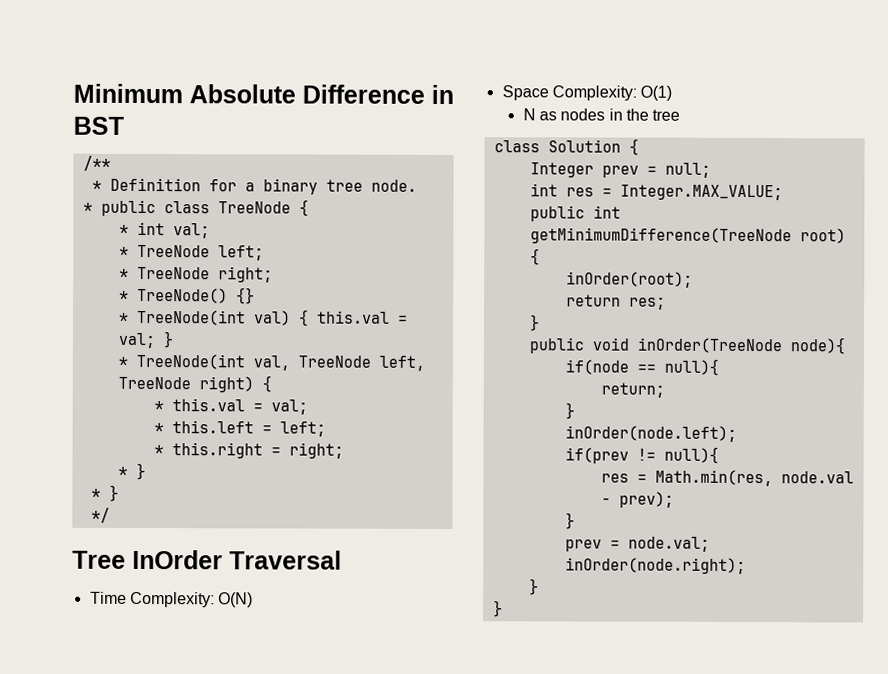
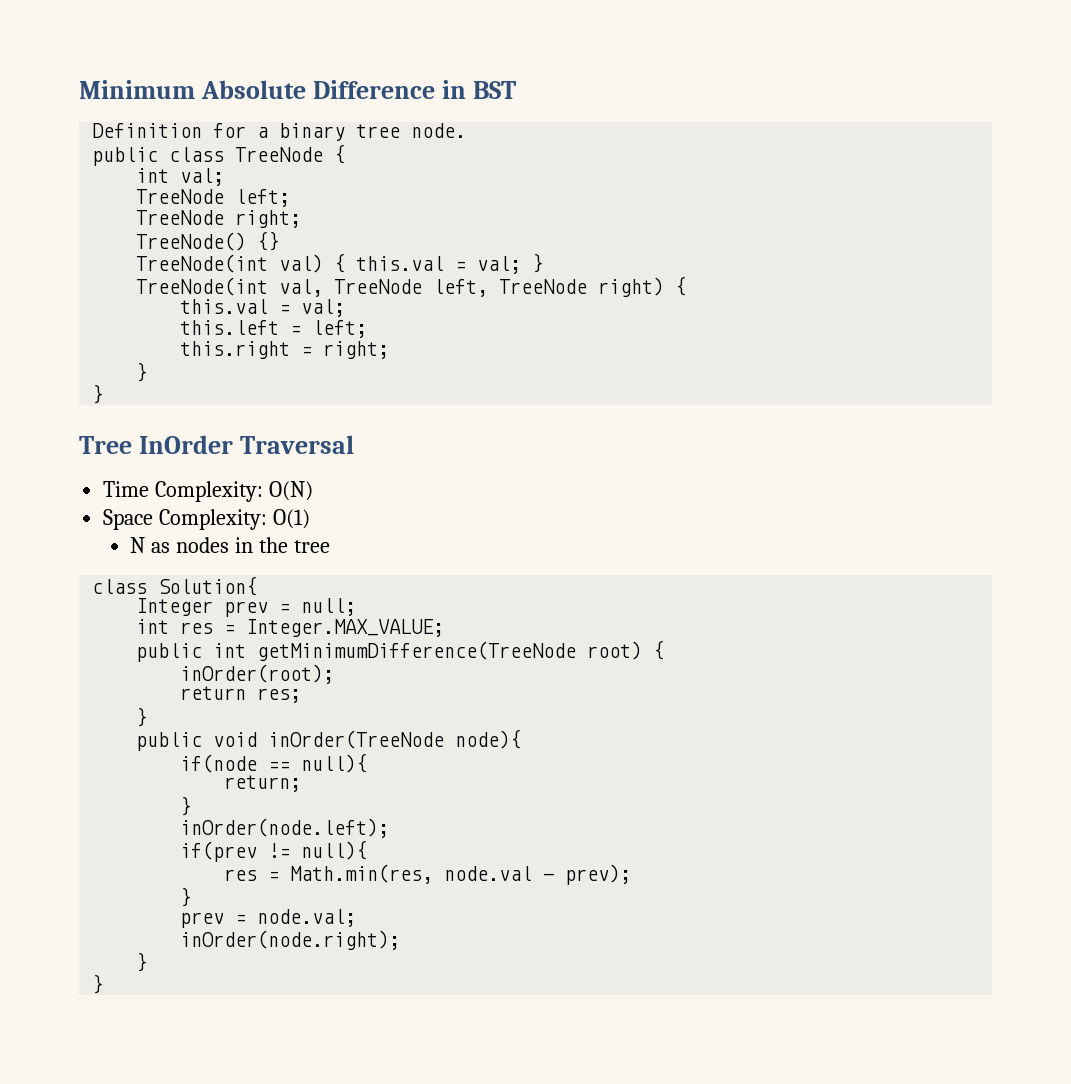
- /**
- * Definition for a binary tree node.
+ Definition for a binary tree node.
- * public class TreeNode {
+ public class TreeNode {
- * int val;
+ int val;
- * TreeNode left;
+ TreeNode left;
- * TreeNode right;
+ TreeNode right;
- * TreeNode() {}
+ TreeNode() {}
- * TreeNode(int val) { this.val = val; }
+ TreeNode(int val) { this.val = val; }
- * TreeNode(int val, TreeNode left, TreeNode right) {
- * this.val = val;
+ TreeNode(int val, TreeNode left, TreeNode right) {
+ this.val = val;
- * this.left = left;
+ this.left = left;
- * this.right = right;
- * }
- * }
- */
+ this.right = right;
+ }
+ }
- class Solution {
+ class Solution{

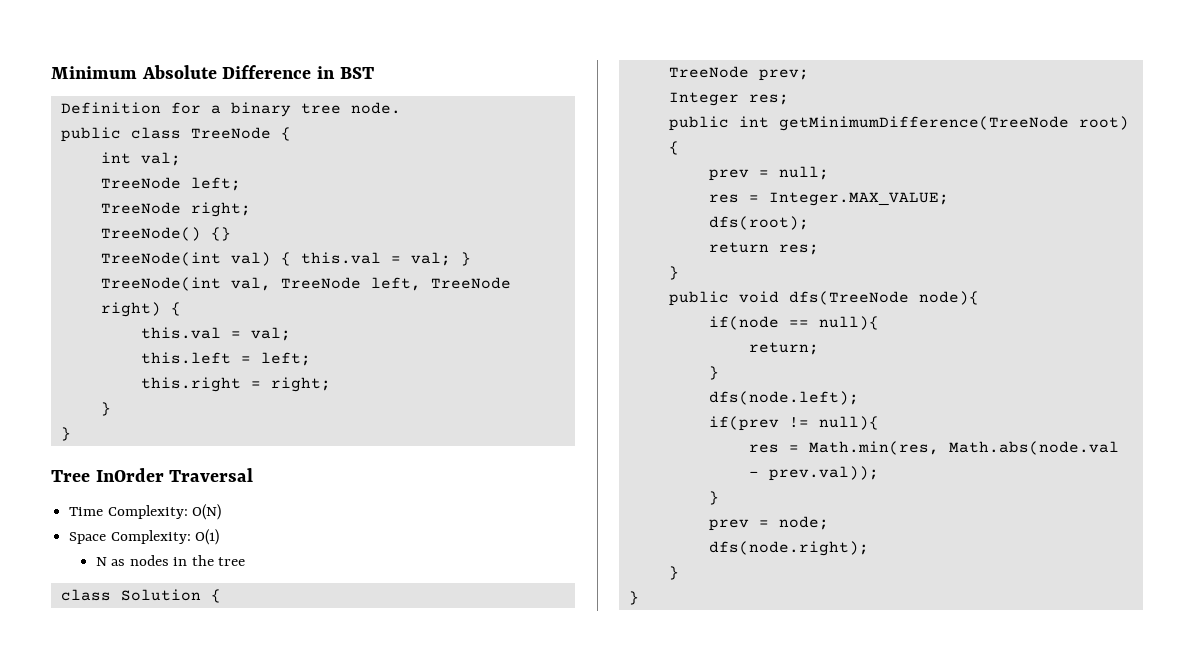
- class Solution{
- Integer prev = null;
- int res = Integer.MAX_VALUE;
+ class Solution {
+ TreeNode prev;
+ Integer res;
- inOrder(root);
+ prev = null;
+ res = Integer.MAX_VALUE;
+ dfs(root);
- public void inOrder(TreeNode node){
+ public void dfs(TreeNode node){
- inOrder(node.left);
+ dfs(node.left);
- res = Math.min(res, node.val - prev);
+ res = Math.min(res, Math.abs(node.val - prev.val));
- prev = node.val;
- inOrder(node.right);
+ prev = node;
+ dfs(node.right);

